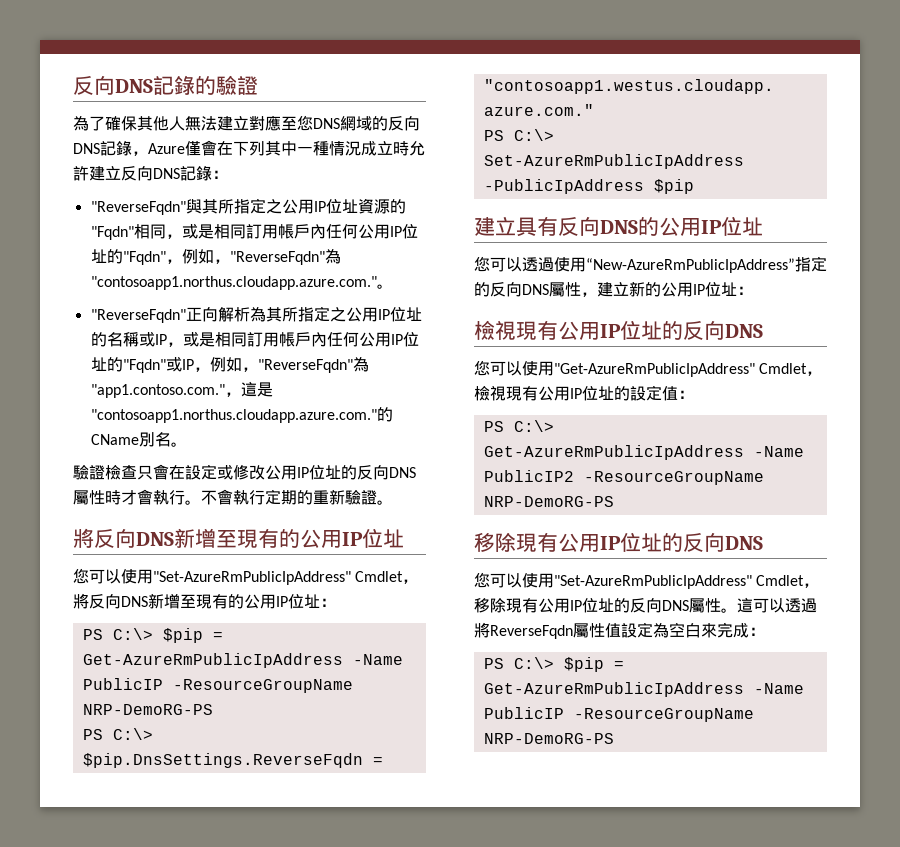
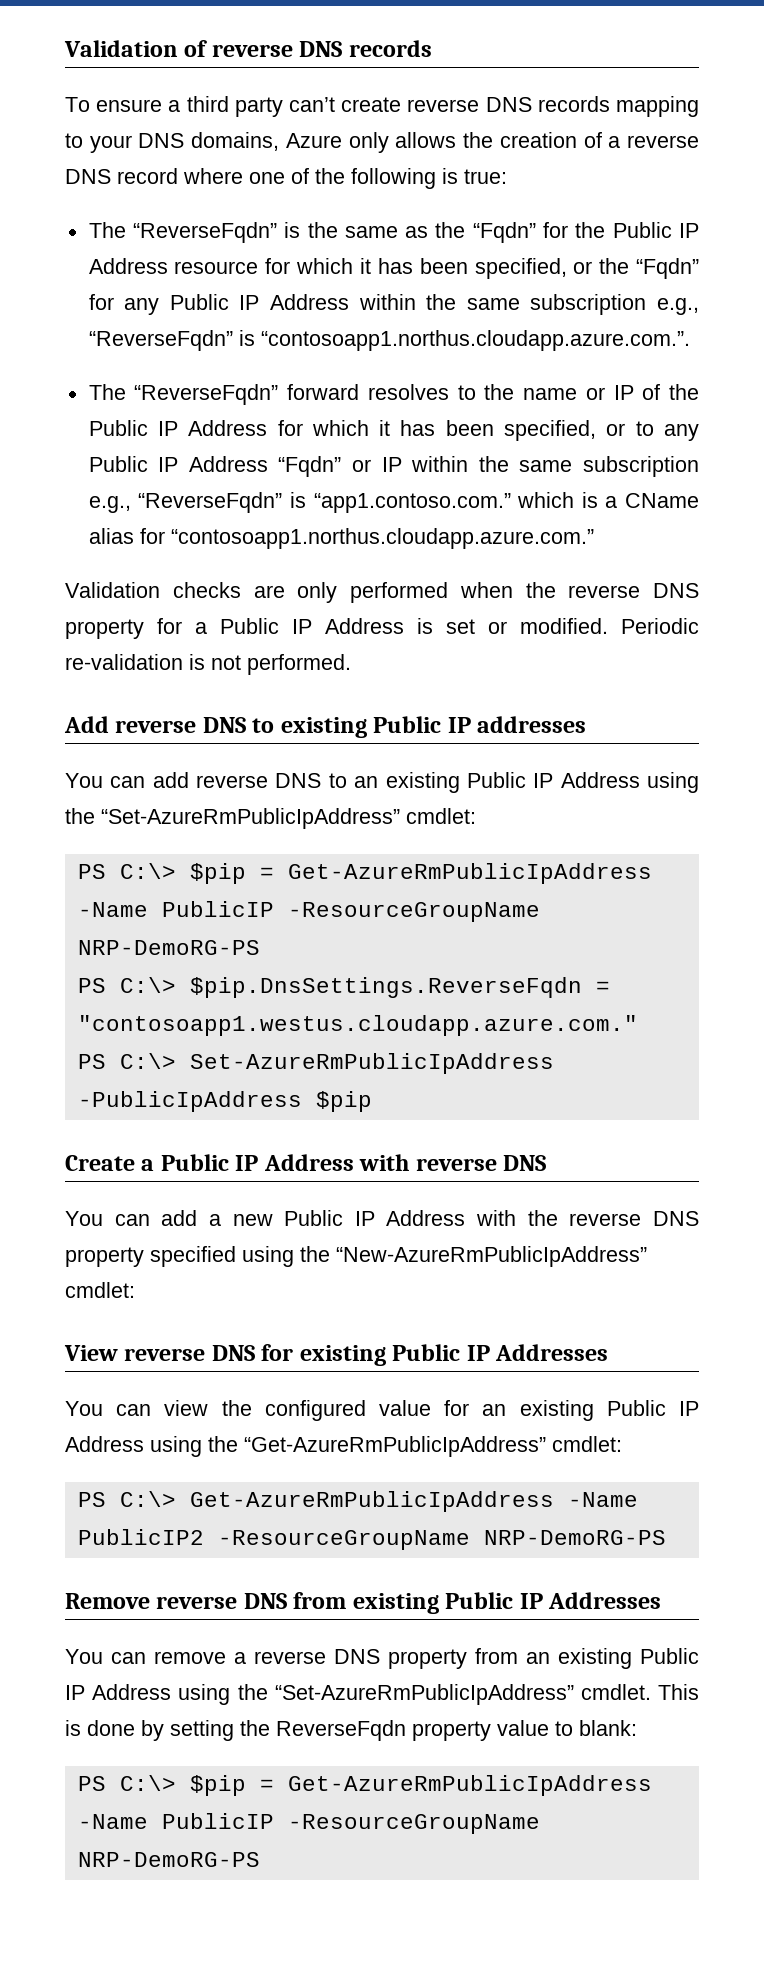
- 反向DNS記錄的驗證
- 為了確保其他人無法建立對應至您DNS網域的反向DNS記錄，Azure僅會在下列其中一種情況成立時允許建立反向DNS記錄：
- "ReverseFqdn"與其所指定之公用IP位址資源的"Fqdn"相同，或是相同訂用帳戶內任何公用IP位址的"Fqdn"，例如，"ReverseFqdn"為"contosoapp1.northus.cloudapp.azure.com."。
- "ReverseFqdn"正向解析為其所指定之公用IP位址的名稱或IP，或是相同訂用帳戶內任何公用IP位址的"Fqdn"或IP，例如，"ReverseFqdn"為"app1.contoso.com."，這是"contosoapp1.northus.cloudapp.azure.com."的CName別名。
- 驗證檢查只會在設定或修改公用IP位址的反向DNS屬性時才會執行。不會執行定期的重新驗證。
- 將反向DNS新增至現有的公用IP位址
- 您可以使用"Set-AzureRmPublicIpAddress" Cmdlet，將反向DNS新增至現有的公用IP位址：
+ Validation of reverse DNS records
+ To ensure a third party can’t create reverse DNS records mapping to your DNS domains, Azure only allows the creation of a reverse DNS record where one of the following is true:
+ The “ReverseFqdn” is the same as the “Fqdn” for the Public IP Address resource for which it has been specified, or the “Fqdn” for any Public IP Address within the same subscription e.g., “ReverseFqdn” is “contosoapp1.northus.cloudapp.azure.com.”.
+ The “ReverseFqdn” forward resolves to the name or IP of the Public IP Address for which it has been specified, or to any Public IP Address “Fqdn” or IP within the same subscription e.g., “ReverseFqdn” is “app1.contoso.com.” which is a CName alias for “contosoapp1.northus.cloudapp.azure.com.”
+ Validation checks are only performed when the reverse DNS property for a Public IP Address is set or modified. Periodic re-validation is not performed.
+ Add reverse DNS to existing Public IP addresses
+ You can add reverse DNS to an existing Public IP Address using the “Set-AzureRmPublicIpAddress” cmdlet:
- 建立具有反向DNS的公用IP位址
- 您可以透過使用“New-AzureRmPublicIpAddress”指定的反向DNS屬性，建立新的公用IP位址：
- 檢視現有公用IP位址的反向DNS
- 您可以使用"Get-AzureRmPublicIpAddress" Cmdlet，檢視現有公用IP位址的設定值：
+ Create a Public IP Address with reverse DNS
+ You can add a new Public IP Address with the reverse DNS property specified using the “New-AzureRmPublicIpAddress” cmdlet:
+ View reverse DNS for existing Public IP Addresses
+ You can view the configured value for an existing Public IP Address using the “Get-AzureRmPublicIpAddress” cmdlet:
  PS C:\> Get-AzureRmPublicIpAddress -Name PublicIP2 -ResourceGroupName NRP-DemoRG-PS
- 移除現有公用IP位址的反向DNS
- 您可以使用"Set-AzureRmPublicIpAddress" Cmdlet，移除現有公用IP位址的反向DNS屬性。這可以透過將ReverseFqdn屬性值設定為空白來完成：
+ Remove reverse DNS from existing Public IP Addresses
+ You can remove a reverse DNS property from an existing Public IP Address using the “Set-AzureRmPublicIpAddress” cmdlet. This is done by setting the ReverseFqdn property value to blank:

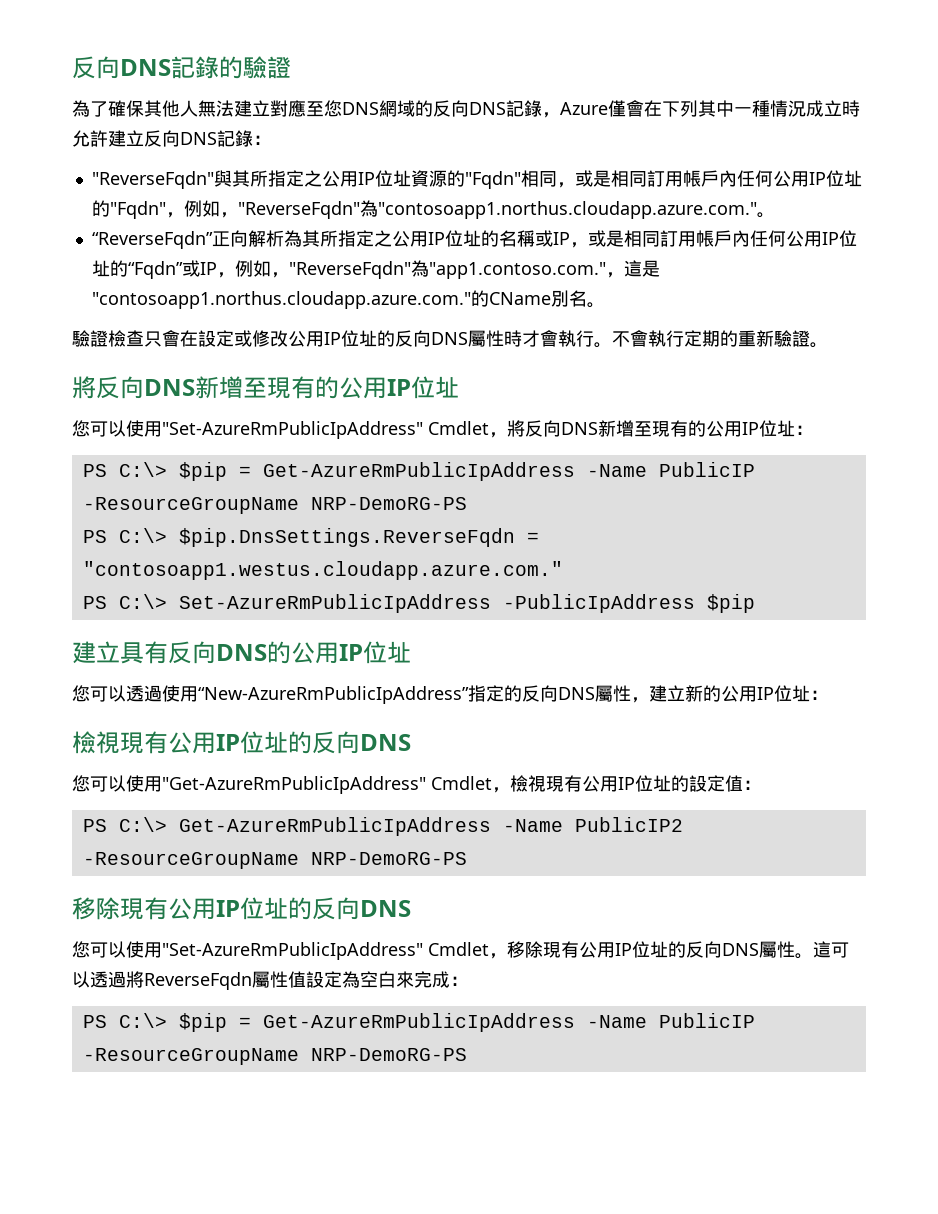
- Validation of reverse DNS records
- To ensure a third party can’t create reverse DNS records mapping to your DNS domains, Azure only allows the creation of a reverse DNS record where one of the following is true:
- The “ReverseFqdn” is the same as the “Fqdn” for the Public IP Address resource for which it has been specified, or the “Fqdn” for any Public IP Address within the same subscription e.g., “ReverseFqdn” is “contosoapp1.northus.cloudapp.azure.com.”.
- The “ReverseFqdn” forward resolves to the name or IP of the Public IP Address for which it has been specified, or to any Public IP Address “Fqdn” or IP within the same subscription e.g., “ReverseFqdn” is “app1.contoso.com.” which is a CName alias for “contosoapp1.northus.cloudapp.azure.com.”
- Validation checks are only performed when the reverse DNS property for a Public IP Address is set or modified. Periodic re-validation is not performed.
- Add reverse DNS to existing Public IP addresses
- You can add reverse DNS to an existing Public IP Address using the “Set-AzureRmPublicIpAddress” cmdlet:
+ 反向DNS記錄的驗證
+ 為了確保其他人無法建立對應至您DNS網域的反向DNS記錄，Azure僅會在下列其中一種情況成立時允許建立反向DNS記錄：
+ "ReverseFqdn"與其所指定之公用IP位址資源的"Fqdn"相同，或是相同訂用帳戶內任何公用IP位址的"Fqdn"，例如，"ReverseFqdn"為"contosoapp1.northus.cloudapp.azure.com."。
+ “ReverseFqdn”正向解析為其所指定之公用IP位址的名稱或IP，或是相同訂用帳戶內任何公用IP位址的“Fqdn”或IP，例如，"ReverseFqdn"為"app1.contoso.com."，這是"contosoapp1.northus.cloudapp.azure.com."的CName別名。
+ 驗證檢查只會在設定或修改公用IP位址的反向DNS屬性時才會執行。不會執行定期的重新驗證。
+ 將反向DNS新增至現有的公用IP位址
+ 您可以使用"Set-AzureRmPublicIpAddress" Cmdlet，將反向DNS新增至現有的公用IP位址：
- Create a Public IP Address with reverse DNS
- You can add a new Public IP Address with the reverse DNS property specified using the “New-AzureRmPublicIpAddress” cmdlet:
- View reverse DNS for existing Public IP Addresses
- You can view the configured value for an existing Public IP Address using the “Get-AzureRmPublicIpAddress” cmdlet:
+ 建立具有反向DNS的公用IP位址
+ 您可以透過使用“New-AzureRmPublicIpAddress”指定的反向DNS屬性，建立新的公用IP位址：
+ 檢視現有公用IP位址的反向DNS
+ 您可以使用"Get-AzureRmPublicIpAddress" Cmdlet，檢視現有公用IP位址的設定值：
  PS C:\> Get-AzureRmPublicIpAddress -Name PublicIP2 -ResourceGroupName NRP-DemoRG-PS
- Remove reverse DNS from existing Public IP Addresses
- You can remove a reverse DNS property from an existing Public IP Address using the “Set-AzureRmPublicIpAddress” cmdlet. This is done by setting the ReverseFqdn property value to blank:
+ 移除現有公用IP位址的反向DNS
+ 您可以使用"Set-AzureRmPublicIpAddress" Cmdlet，移除現有公用IP位址的反向DNS屬性。這可以透過將ReverseFqdn屬性值設定為空白來完成：

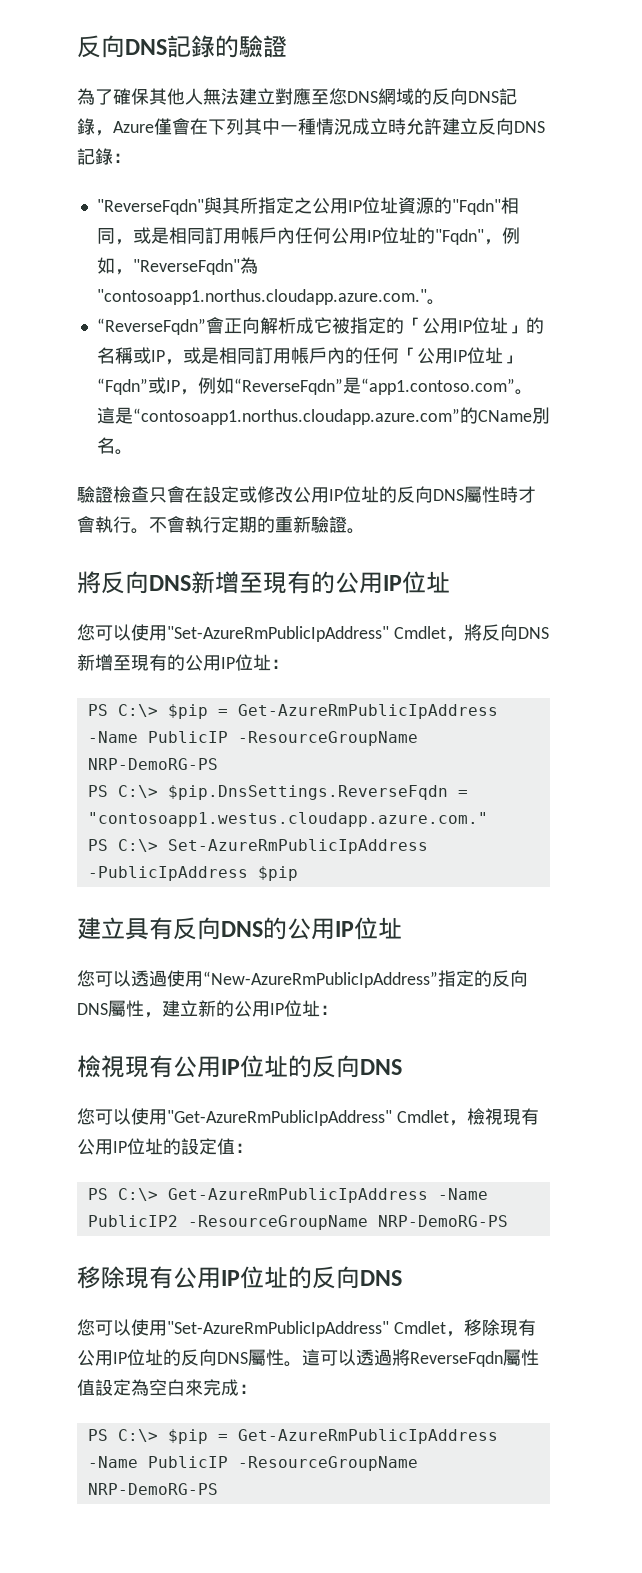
- “ReverseFqdn”正向解析為其所指定之公用IP位址的名稱或IP，或是相同訂用帳戶內任何公用IP位址的“Fqdn”或IP，例如，"ReverseFqdn"為"app1.contoso.com."，這是"contosoapp1.northus.cloudapp.azure.com."的CName別名。
+ “ReverseFqdn”會正向解析成它被指定的「公用IP位址」的名稱或IP，或是相同訂用帳戶內的任何「公用IP位址」“Fqdn”或IP，例如“ReverseFqdn”是“app1.contoso.com”。這是“contosoapp1.northus.cloudapp.azure.com”的CName別名。

